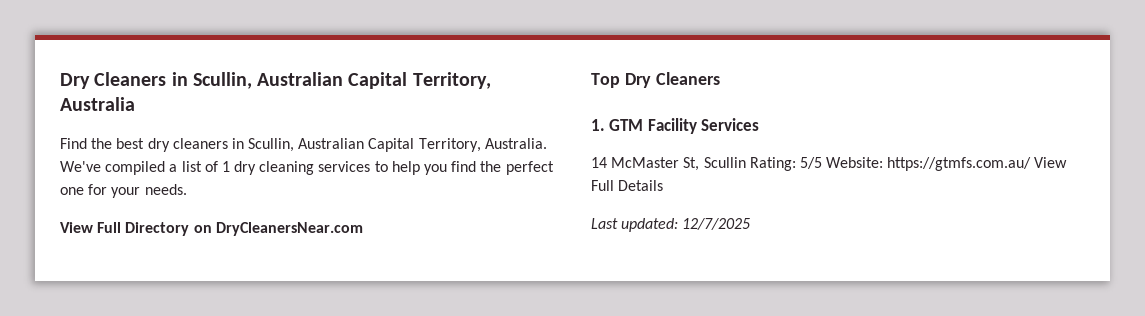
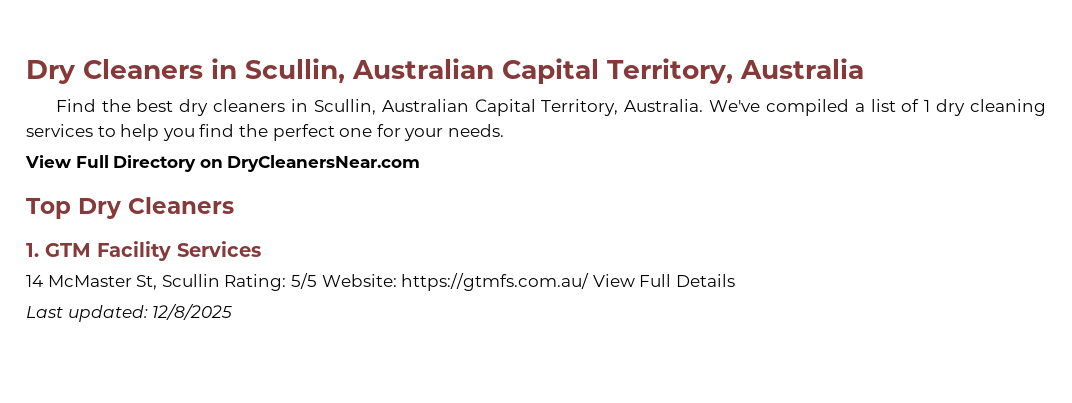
- Last updated: 12/7/2025
+ Last updated: 12/8/2025

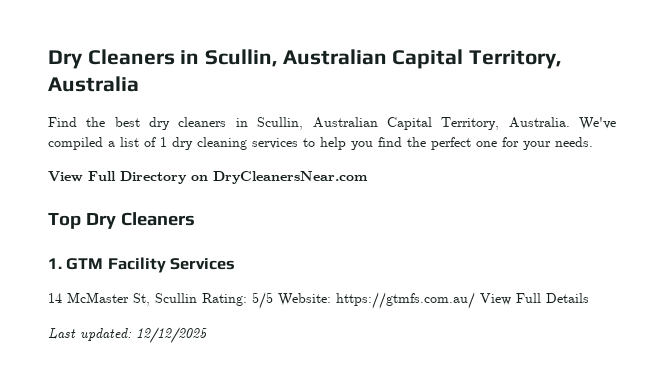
- Last updated: 12/8/2025
+ Last updated: 12/12/2025

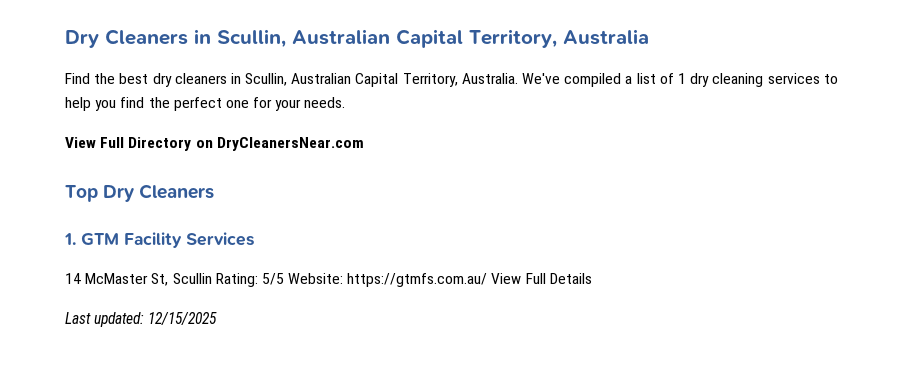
- Last updated: 12/12/2025
+ Last updated: 12/15/2025

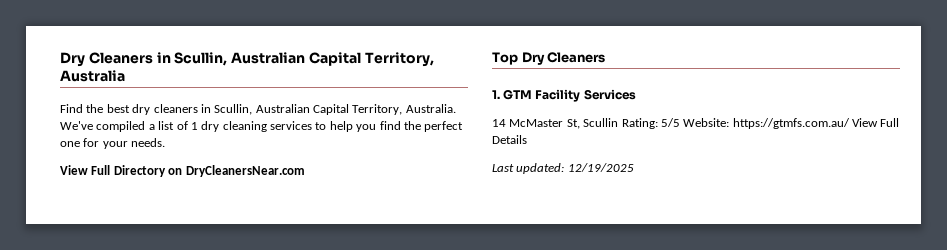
- Last updated: 12/15/2025
+ Last updated: 12/19/2025

